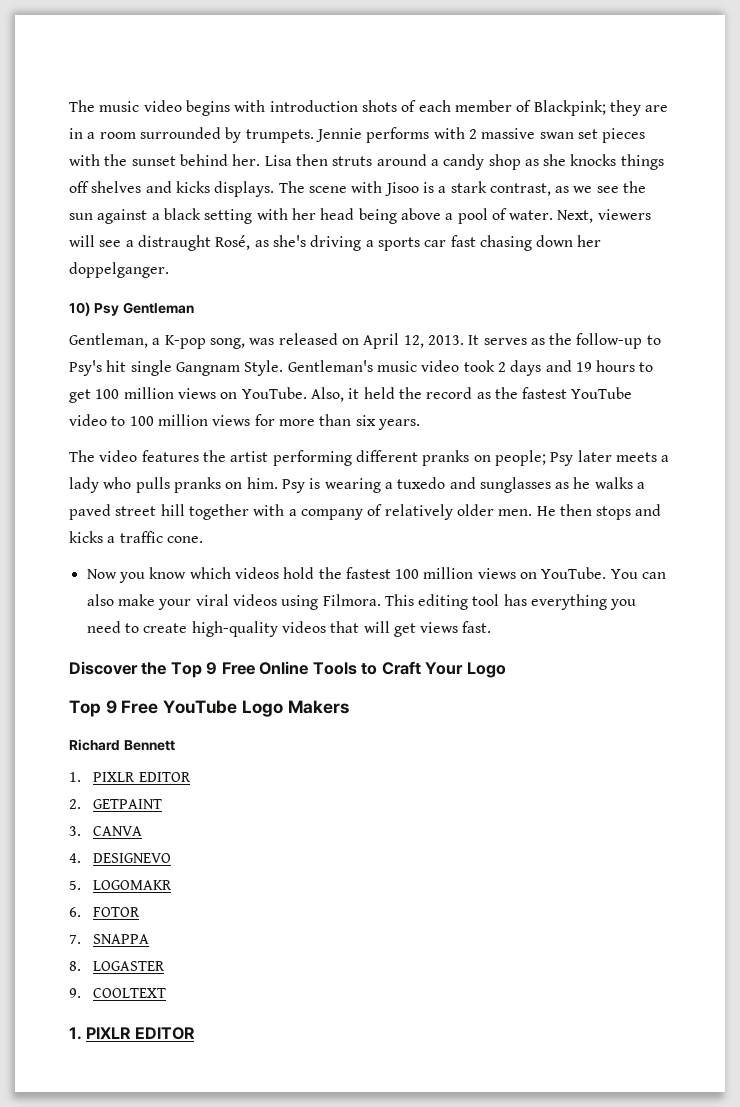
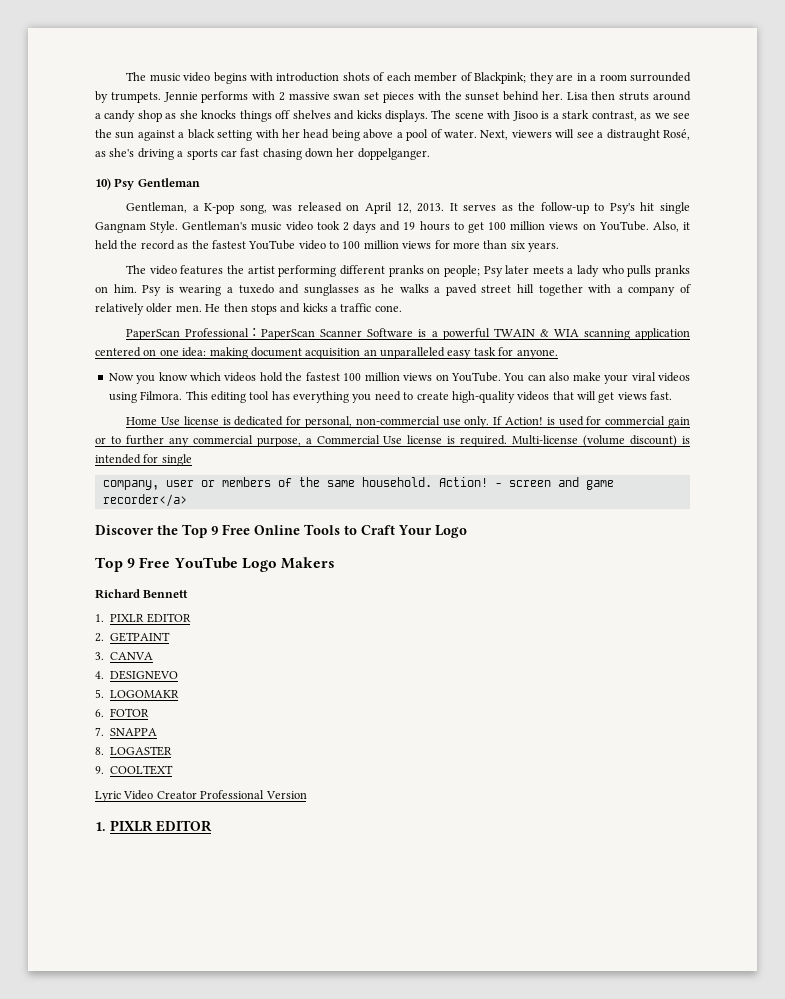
+ PaperScan Professional：PaperScan Scanner Software is a powerful TWAIN & WIA scanning application centered on one idea: making document acquisition an unparalleled easy task for anyone.
+ Home Use license is dedicated for personal, non-commercial use only. If Action! is used for commercial gain or to further any commercial purpose, a Commercial Use license is required. Multi-license (volume discount) is intended for single
+ company, user or members of the same household. Action! - screen and game recorder</a>
+ Lyric Video Creator Professional Version

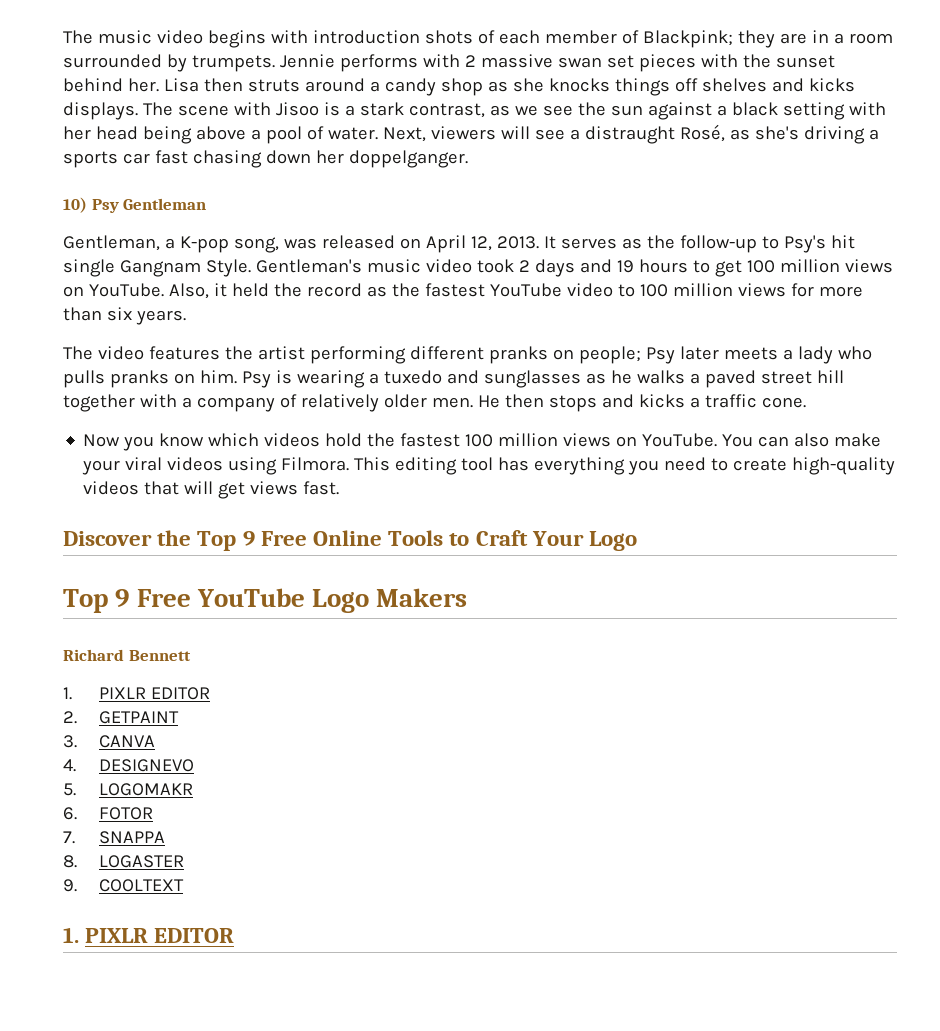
- PaperScan Professional：PaperScan Scanner Software is a powerful TWAIN & WIA scanning application centered on one idea: making document acquisition an unparalleled easy task for anyone.
- Home Use license is dedicated for personal, non-commercial use only. If Action! is used for commercial gain or to further any commercial purpose, a Commercial Use license is required. Multi-license (volume discount) is intended for single
- company, user or members of the same household. Action! - screen and game recorder</a>
- Lyric Video Creator Professional Version

